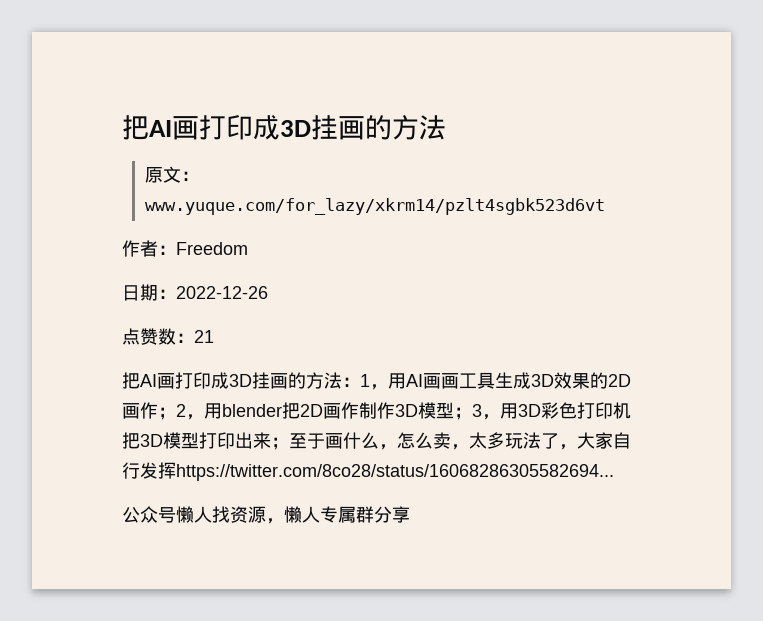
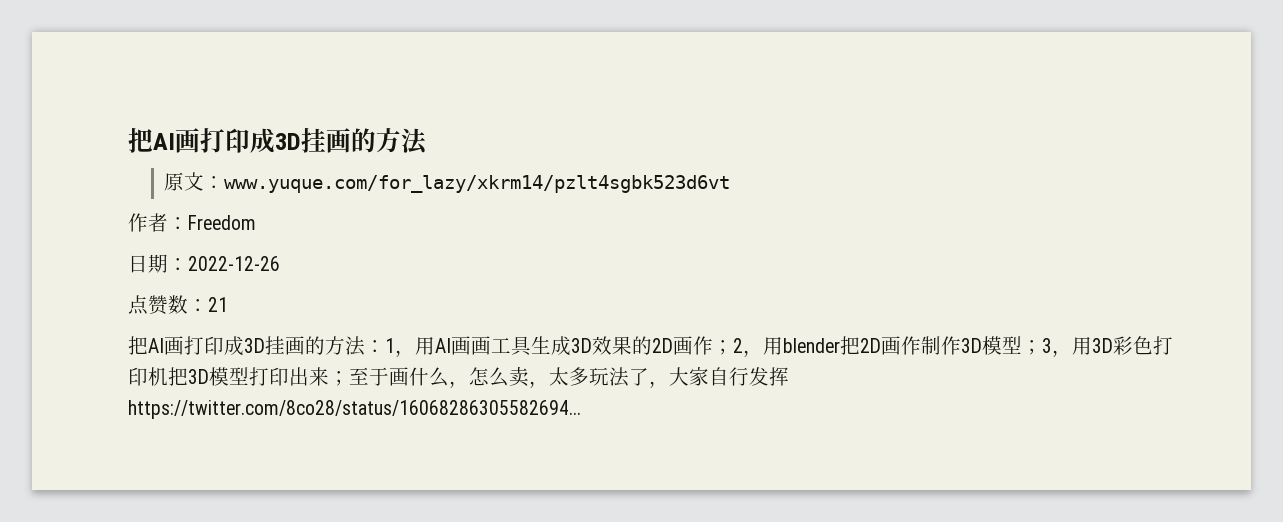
- 公众号懒人找资源，懒人专属群分享

